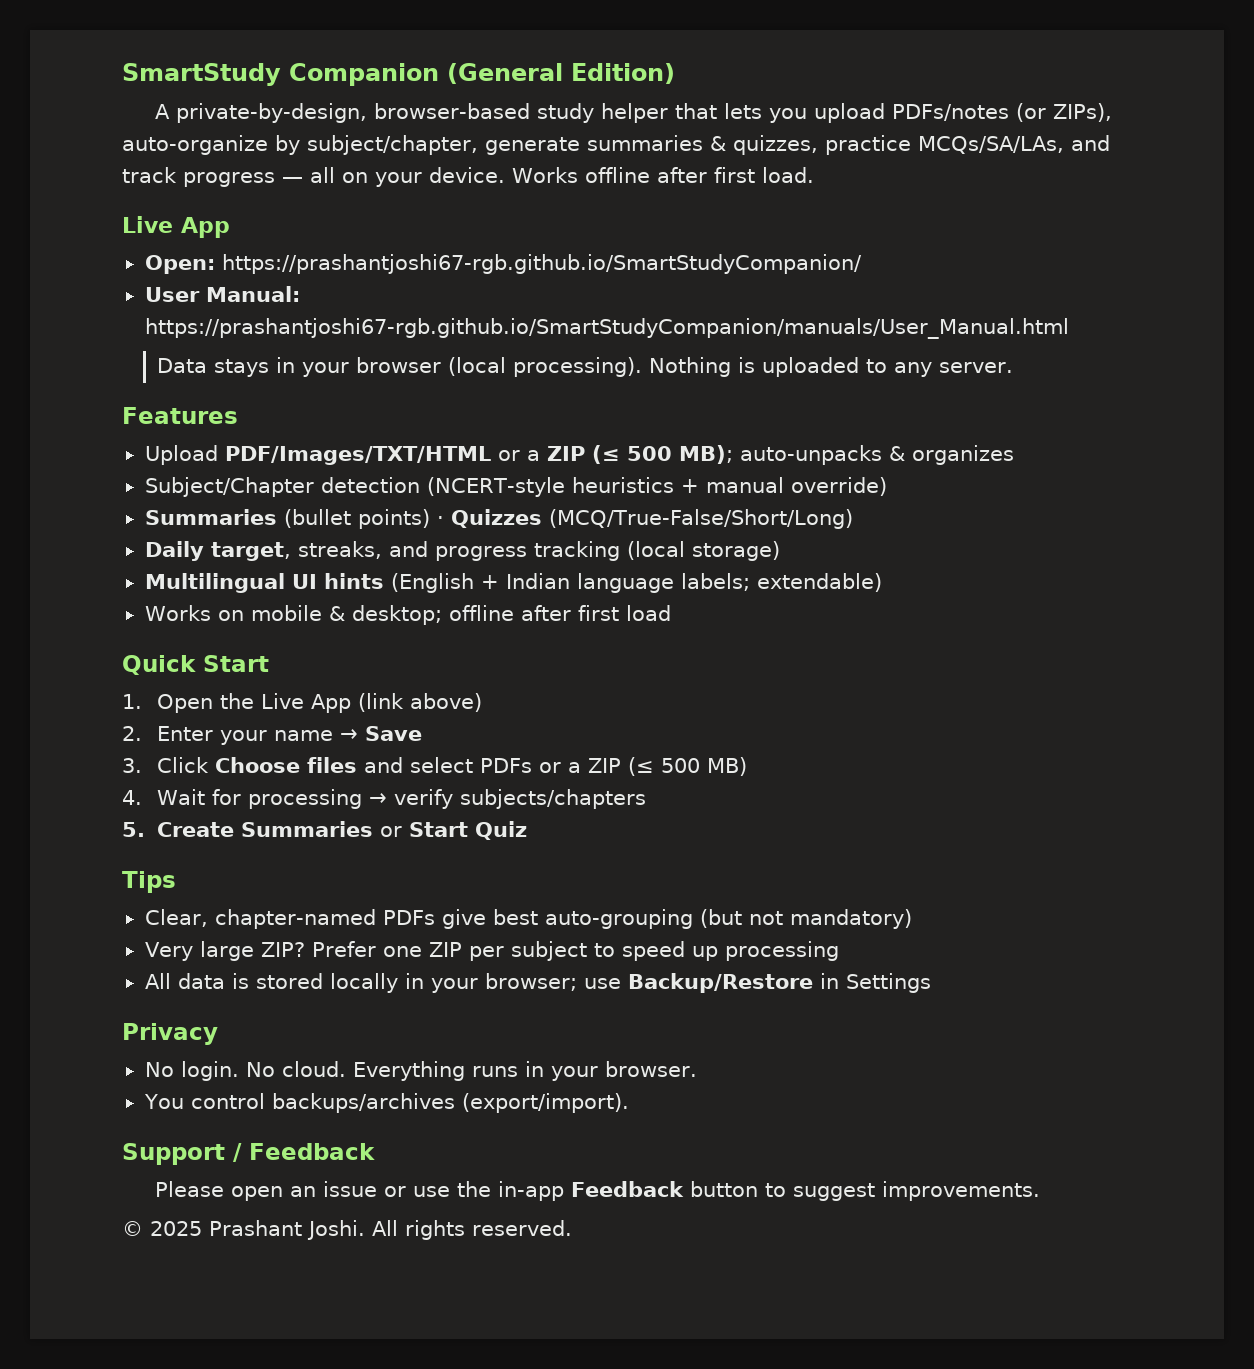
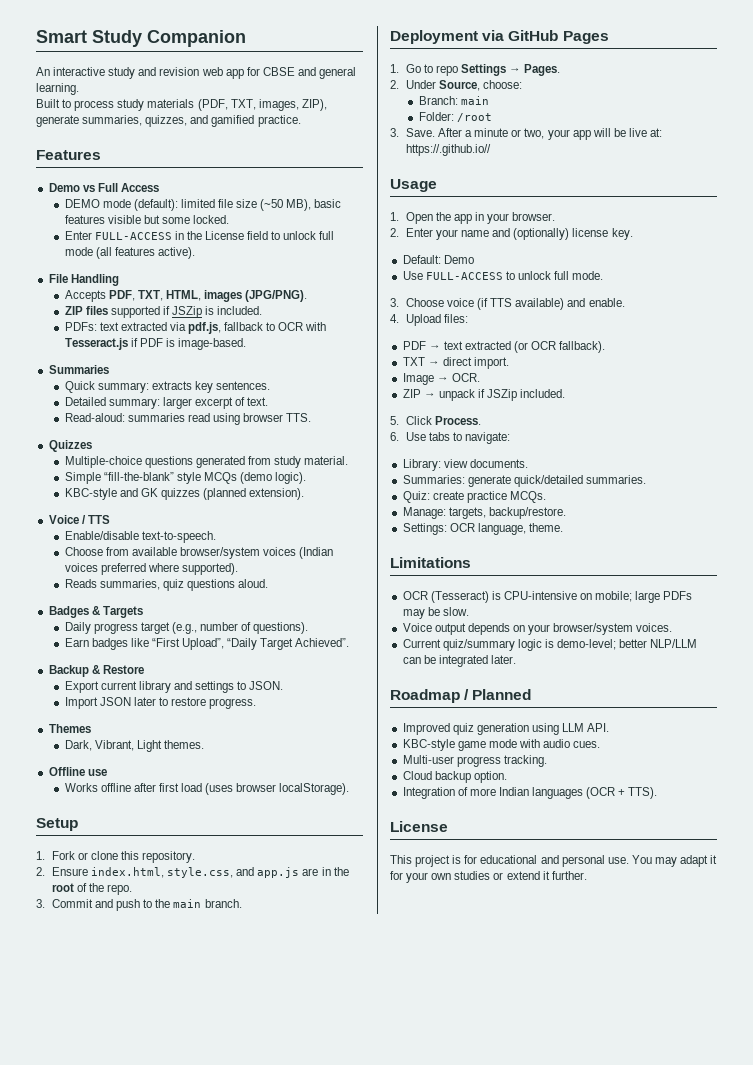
- SmartStudy Companion (General Edition)
- A private-by-design, browser-based study helper that lets you upload PDFs/notes (or ZIPs), auto-organize by subject/chapter, generate summaries & quizzes, practice MCQs/SA/LAs, and track progress — all on your device. Works offline after first load.
- Live App
- Open: https://prashantjoshi67-rgb.github.io/SmartStudyCompanion/
- User Manual: https://prashantjoshi67-rgb.github.io/SmartStudyCompanion/manuals/User_Manual.html
- Data stays in your browser (local processing). Nothing is uploaded to any server.
+ Smart Study Companion
+ An interactive study and revision web app for CBSE and general learning.
+ Built to process study materials (PDF, TXT, images, ZIP), generate summaries, quizzes, and gamified practice.
  Features
- Upload PDF/Images/TXT/HTML or a ZIP (≤ 500 MB); auto-unpacks & organizes
- Subject/Chapter detection (NCERT-style heuristics + manual override)
- Summaries (bullet points) · Quizzes (MCQ/True-False/Short/Long)
- Daily target, streaks, and progress tracking (local storage)
- Multilingual UI hints (English + Indian language labels; extendable)
- Works on mobile & desktop; offline after first load
- Quick Start
+ Demo vs Full Access
+ DEMO mode (default): limited file size (~50 MB), basic features visible but some locked.
+ Enter FULL-ACCESS in the License field to unlock full mode (all features active).
+ File Handling
+ Accepts PDF, TXT, HTML, images (JPG/PNG).
+ ZIP files supported if JSZip is included.
+ PDFs: text extracted via pdf.js, fallback to OCR with Tesseract.js if PDF is image-based.
+ Summaries
+ Quick summary: extracts key sentences.
+ Detailed summary: larger excerpt of text.
+ Read-aloud: summaries read using browser TTS.
+ Quizzes
+ Multiple-choice questions generated from study material.
+ Simple “fill-the-blank” style MCQs (demo logic).
+ KBC-style and GK quizzes (planned extension).
+ Voice / TTS
+ Enable/disable text-to-speech.
+ Choose from available browser/system voices (Indian voices preferred where supported).
+ Reads summaries, quiz questions aloud.
+ Badges & Targets
+ Daily progress target (e.g., number of questions).
+ Earn badges like “First Upload”, “Daily Target Achieved”.
+ Backup & Restore
+ Export current library and settings to JSON.
+ Import JSON later to restore progress.
+ Themes
+ Dark, Vibrant, Light themes.
+ Offline use
+ Works offline after first load (uses browser localStorage).
+ Setup
+ 1. Fork or clone this repository.
+ 2. Ensure index.html, style.css, and app.js are in the root of the repo.
+ 3. Commit and push to the main branch.
+ Deployment via GitHub Pages
+ 1. Go to repo Settings → Pages.
+ 2. Under Source, choose:
+ Branch: main
+ Folder: /root
+ 3. Save. After a minute or two, your app will be live at: https://.github.io//
+ Usage
- 1. Open the Live App (link above)
+ 1. Open the app in your browser.
- 2. Enter your name → Save
- 3. Click Choose files and select PDFs or a ZIP (≤ 500 MB)
- 4. Wait for processing → verify subjects/chapters
- 5. Create Summaries or Start Quiz
- Tips
- Clear, chapter-named PDFs give best auto-grouping (but not mandatory)
- Very large ZIP? Prefer one ZIP per subject to speed up processing
- All data is stored locally in your browser; use Backup/Restore in Settings
- Privacy
- No login. No cloud. Everything runs in your browser.
- You control backups/archives (export/import).
- Support / Feedback
- Please open an issue or use the in-app Feedback button to suggest improvements.
- © 2025 Prashant Joshi. All rights reserved.
+ 2. Enter your name and (optionally) license key.
+ Default: Demo
+ Use FULL-ACCESS to unlock full mode.
+ 3. Choose voice (if TTS available) and enable.
+ 4. Upload files:
+ PDF → text extracted (or OCR fallback).
+ TXT → direct import.
+ Image → OCR.
+ ZIP → unpack if JSZip included.
+ 5. Click Process.
+ 6. Use tabs to navigate:
+ Library: view documents.
+ Summaries: generate quick/detailed summaries.
+ Quiz: create practice MCQs.
+ Manage: targets, backup/restore.
+ Settings: OCR language, theme.
+ Limitations
+ OCR (Tesseract) is CPU-intensive on mobile; large PDFs may be slow.
+ Voice output depends on your browser/system voices.
+ Current quiz/summary logic is demo-level; better NLP/LLM can be integrated later.
+ Roadmap / Planned
+ Improved quiz generation using LLM API.
+ KBC-style game mode with audio cues.
+ Multi-user progress tracking.
+ Cloud backup option.
+ Integration of more Indian languages (OCR + TTS).
+ License
+ This project is for educational and personal use. You may adapt it for your own studies or extend it further.

